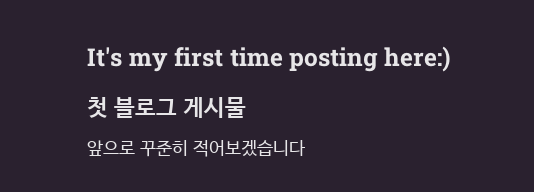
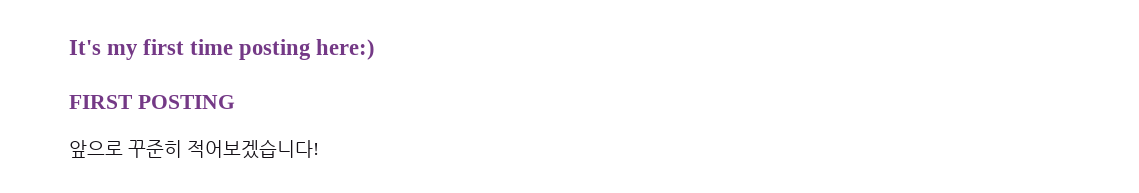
- 첫 블로그 게시물
+ FIRST POSTING
- 앞으로 꾸준히 적어보겠습니다
+ 앞으로 꾸준히 적어보겠습니다!

